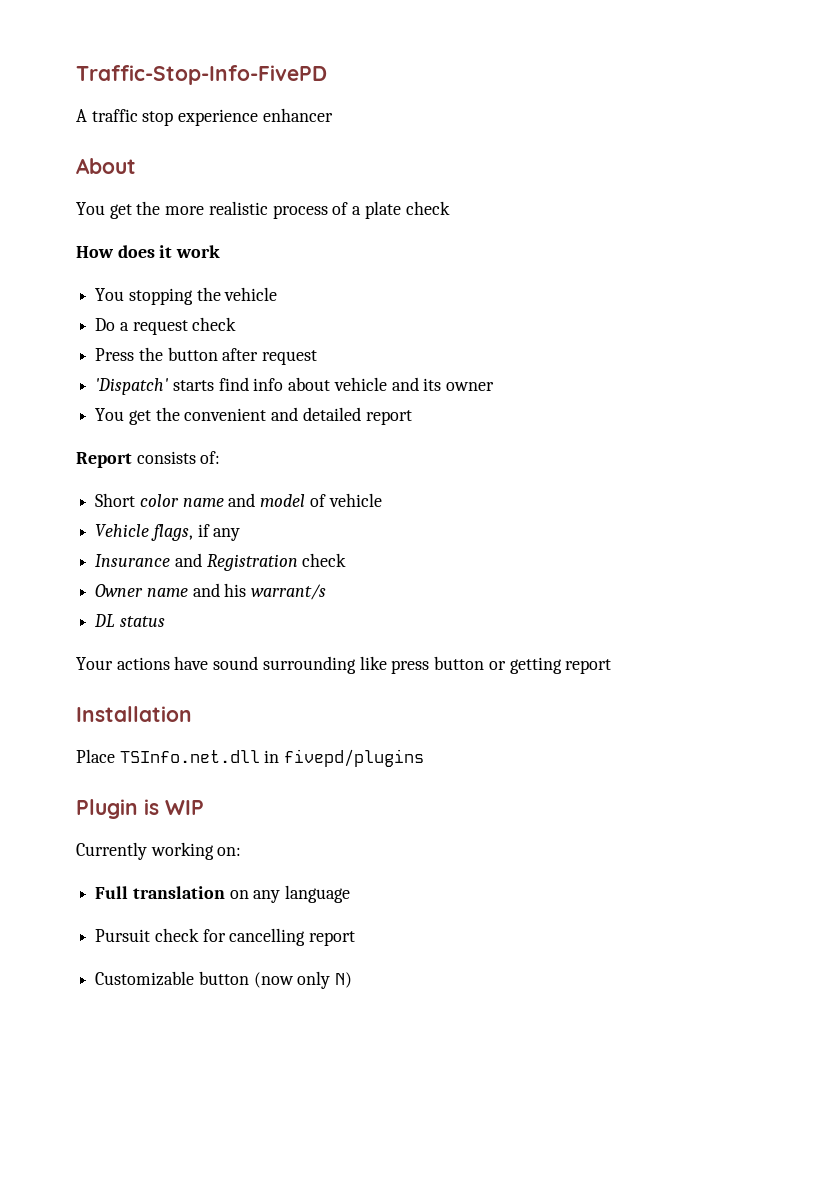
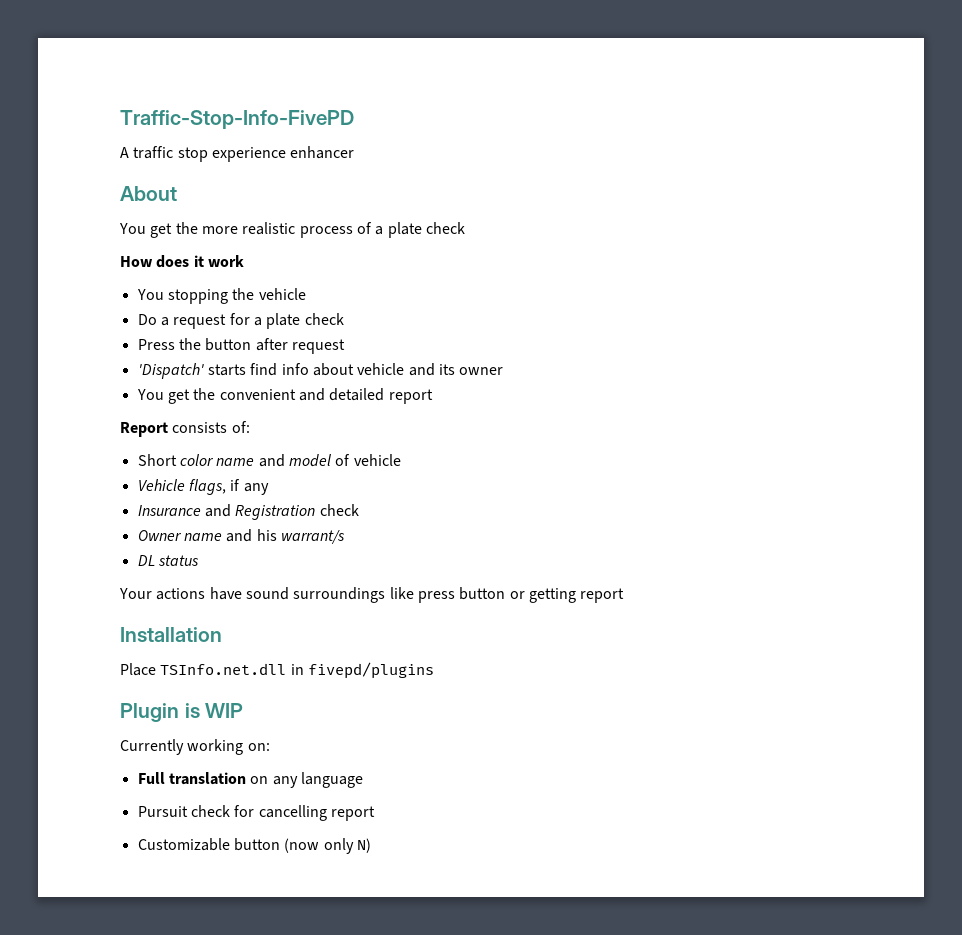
- Do a request check
+ Do a request for a plate check
- Your actions have sound surrounding like press button or getting report
+ Your actions have sound surroundings like press button or getting report

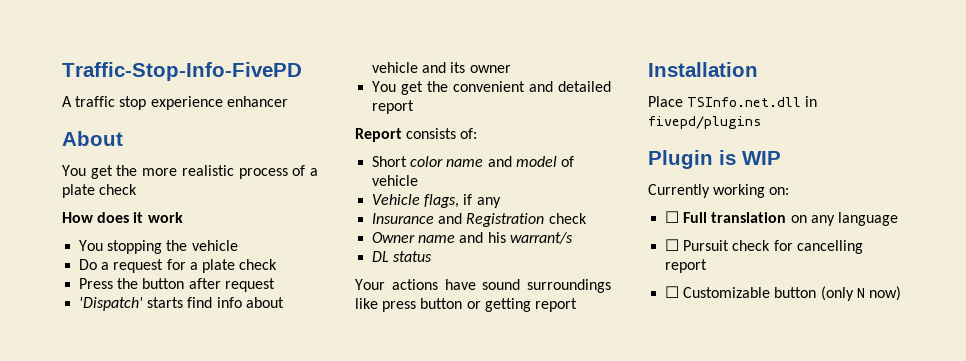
- Full translation on any language
+ ☐ Full translation on any language
- Pursuit check for cancelling report
+ ☐ Pursuit check for cancelling report
- Customizable button (now only N)
+ ☐ Customizable button (only N now)

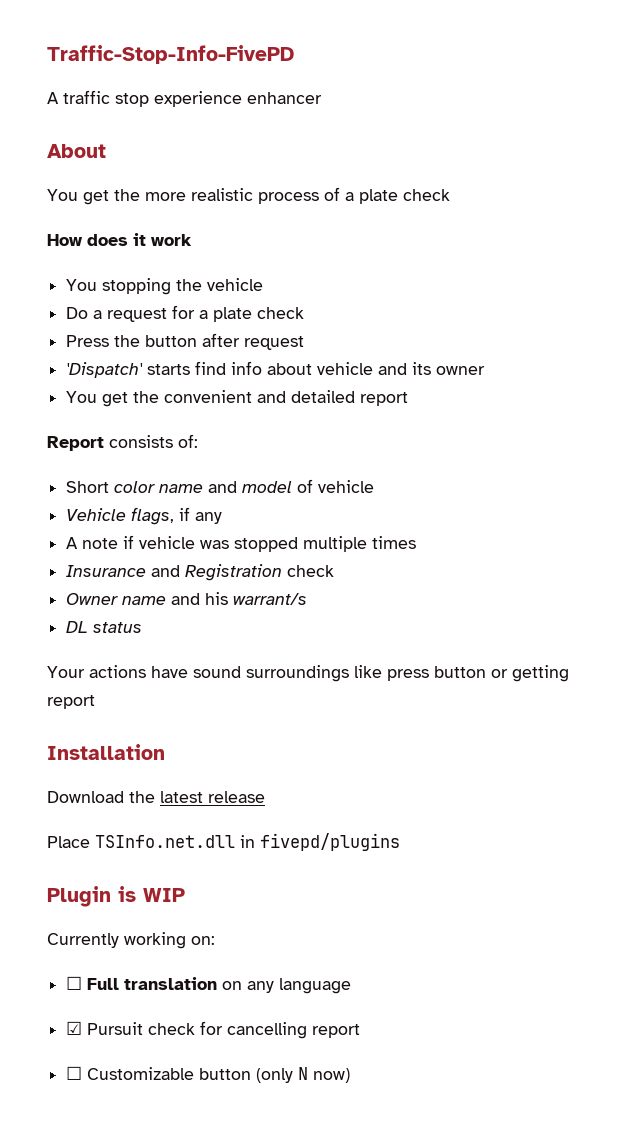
+ A note if vehicle was stopped multiple times
+ Download the latest release
- ☐ Pursuit check for cancelling report
+ ☑ Pursuit check for cancelling report

